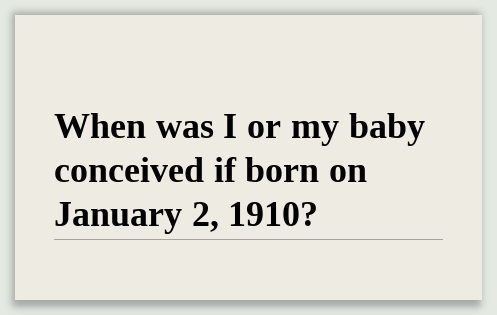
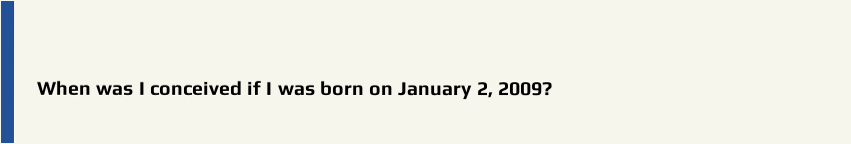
- When was I or my baby conceived if born on January 2, 1910?
+ When was I conceived if I was born on January 2, 2009?

